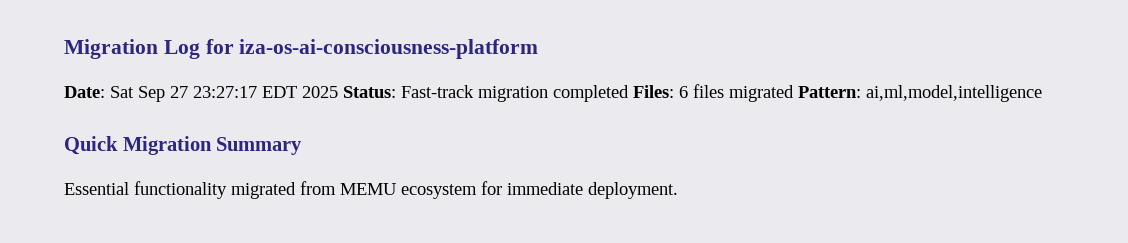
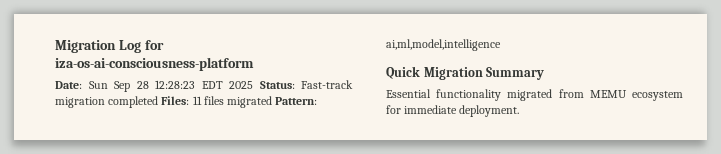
- Date: Sat Sep 27 23:27:17 EDT 2025 Status: Fast-track migration completed Files: 6 files migrated Pattern: ai,ml,model,intelligence
+ Date: Sun Sep 28 12:28:23 EDT 2025 Status: Fast-track migration completed Files: 11 files migrated Pattern: ai,ml,model,intelligence

